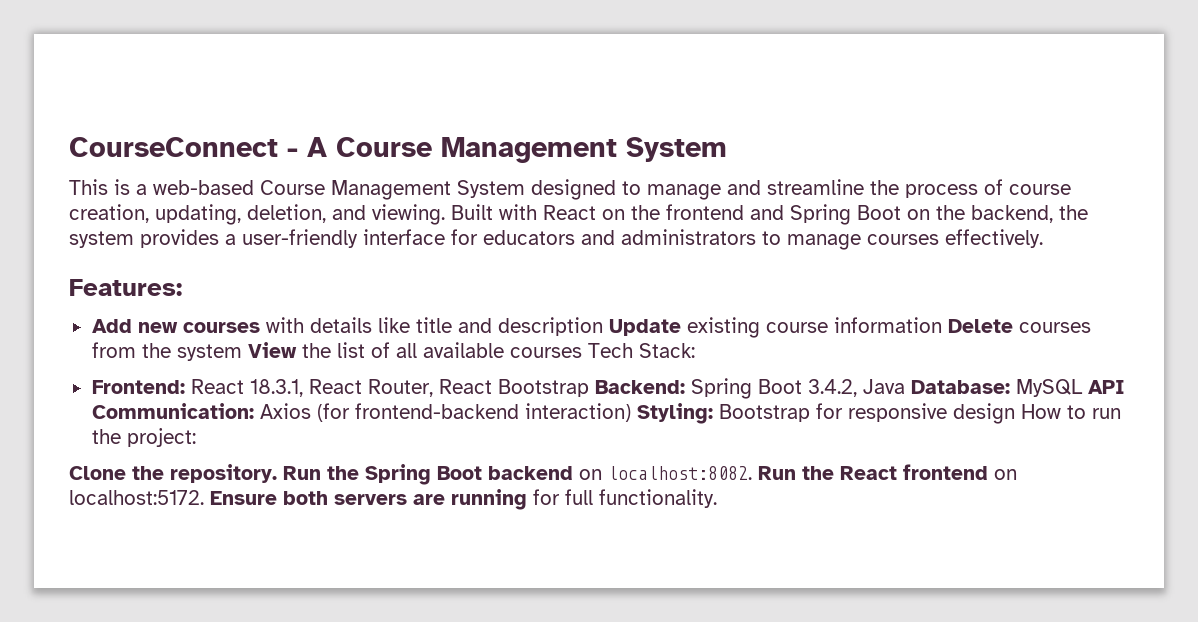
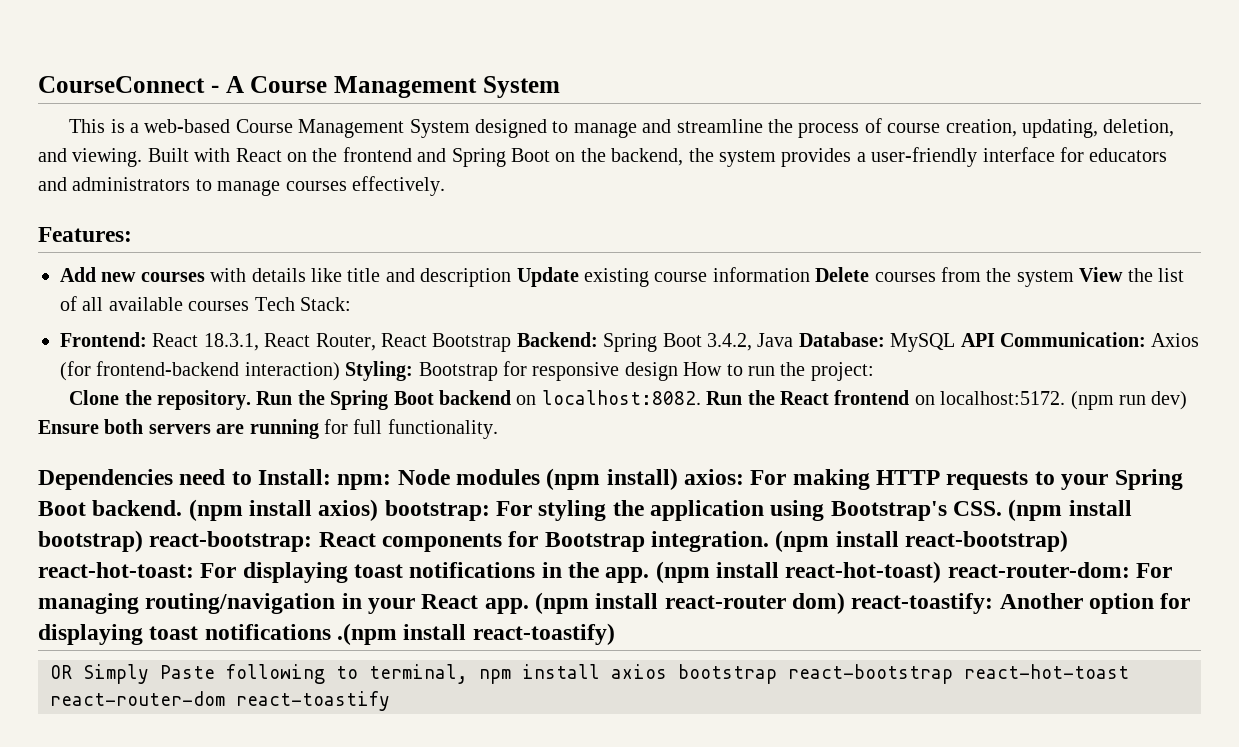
- Ensure both servers are running for full functionality.
+ (npm run dev) Ensure both servers are running for full functionality.
+ Dependencies need to Install: npm: Node modules (npm install) axios: For making HTTP requests to your Spring Boot backend. (npm install axios) bootstrap: For styling the application using Bootstrap's CSS. (npm install bootstrap) react-bootstrap: React components for Bootstrap integration. (npm install react-bootstrap) react-hot-toast: For displaying toast notifications in the app. (npm install react-hot-toast) react-router-dom: For managing routing/navigation in your React app. (npm install react-router dom) react-toastify: Another option for displaying toast notifications .(npm install react-toastify)
+ OR Simply Paste following to terminal, npm install axios bootstrap react-bootstrap react-hot-toast react-router-dom react-toastify

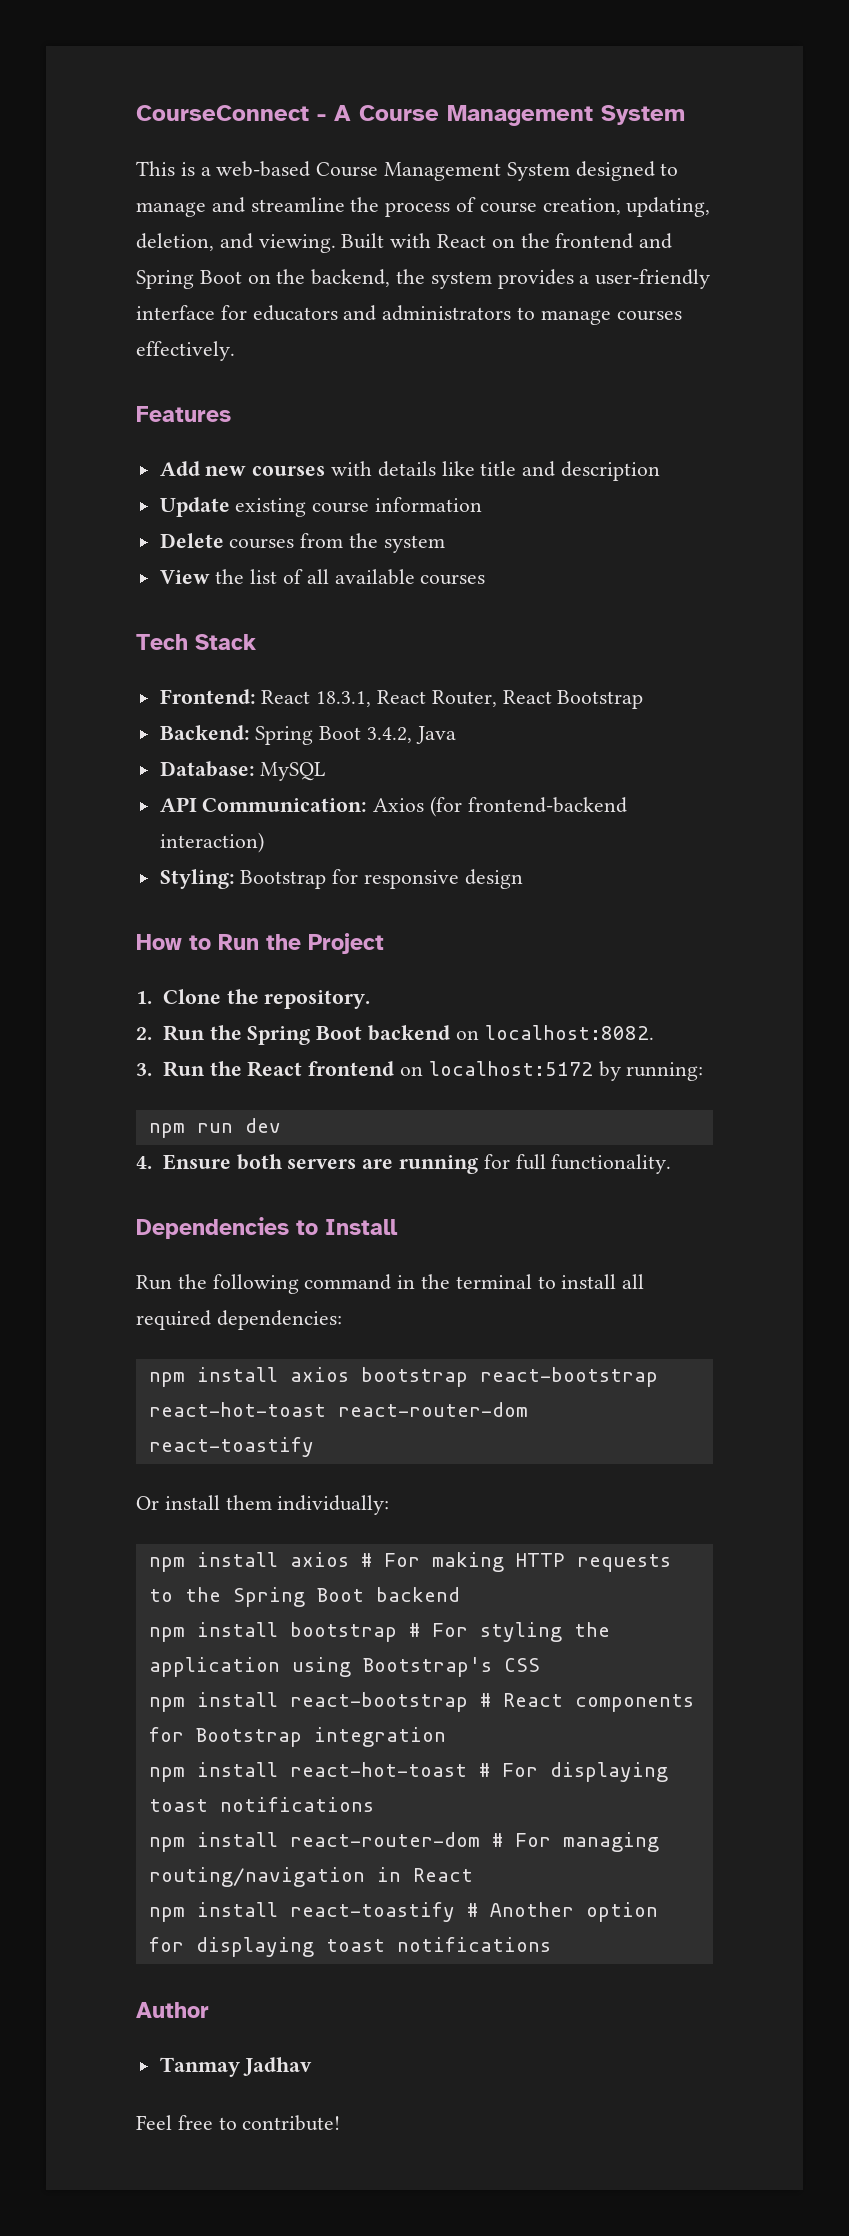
- Features:
+ Features
- Add new courses with details like title and description Update existing course information Delete courses from the system View the list of all available courses Tech Stack:
+ Add new courses with details like title and description
+ Update existing course information
+ Delete courses from the system
+ View the list of all available courses
+ Tech Stack
- Frontend: React 18.3.1, React Router, React Bootstrap Backend: Spring Boot 3.4.2, Java Database: MySQL API Communication: Axios (for frontend-backend interaction) Styling: Bootstrap for responsive design How to run the project:
- Clone the repository. Run the Spring Boot backend on localhost:8082. Run the React frontend on localhost:5172. (npm run dev) Ensure both servers are running for full functionality.
+ Frontend: React 18.3.1, React Router, React Bootstrap
+ Backend: Spring Boot 3.4.2, Java
+ Database: MySQL
+ API Communication: Axios (for frontend-backend interaction)
+ Styling: Bootstrap for responsive design
+ How to Run the Project
+ 1. Clone the repository.
+ 2. Run the Spring Boot backend on localhost:8082.
+ 3. Run the React frontend on localhost:5172 by running:
+ npm run dev
+ 4. Ensure both servers are running for full functionality.
- Dependencies need to Install: npm: Node modules (npm install) axios: For making HTTP requests to your Spring Boot backend. (npm install axios) bootstrap: For styling the application using Bootstrap's CSS. (npm install bootstrap) react-bootstrap: React components for Bootstrap integration. (npm install react-bootstrap) react-hot-toast: For displaying toast notifications in the app. (npm install react-hot-toast) react-router-dom: For managing routing/navigation in your React app. (npm install react-router dom) react-toastify: Another option for displaying toast notifications .(npm install react-toastify)
- OR Simply Paste following to terminal, npm install axios bootstrap react-bootstrap react-hot-toast react-router-dom react-toastify
+ Dependencies to Install
+ Run the following command in the terminal to install all required dependencies:
+ npm install axios bootstrap react-bootstrap react-hot-toast react-router-dom react-toastify
+ Or install them individually:
+ npm install axios # For making HTTP requests to the Spring Boot backend
+ npm install bootstrap # For styling the application using Bootstrap's CSS
+ npm install react-bootstrap # React components for Bootstrap integration
+ npm install react-hot-toast # For displaying toast notifications
+ npm install react-router-dom # For managing routing/navigation in React
+ npm install react-toastify # Another option for displaying toast notifications
+ Author
+ Tanmay Jadhav
+ Feel free to contribute!

